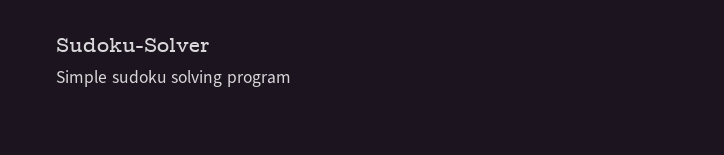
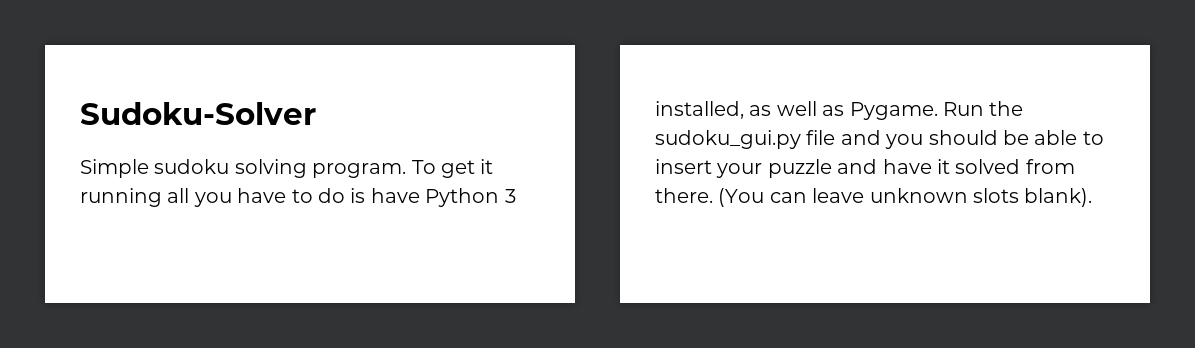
- Simple sudoku solving program
+ Simple sudoku solving program. To get it running all you have to do is have Python 3 installed, as well as Pygame. Run the sudoku_gui.py file and you should be able to insert your puzzle and have it solved from there. (You can leave unknown slots blank).

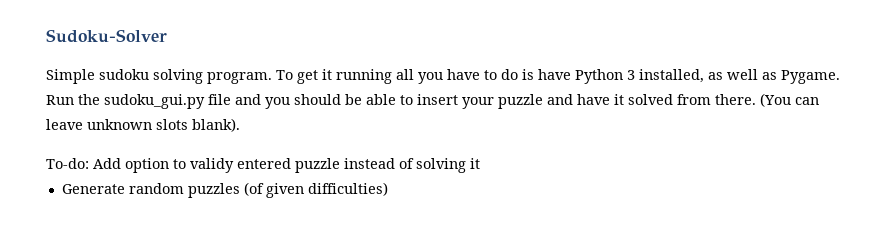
+ To-do: Add option to validy entered puzzle instead of solving it
+ Generate random puzzles (of given difficulties)

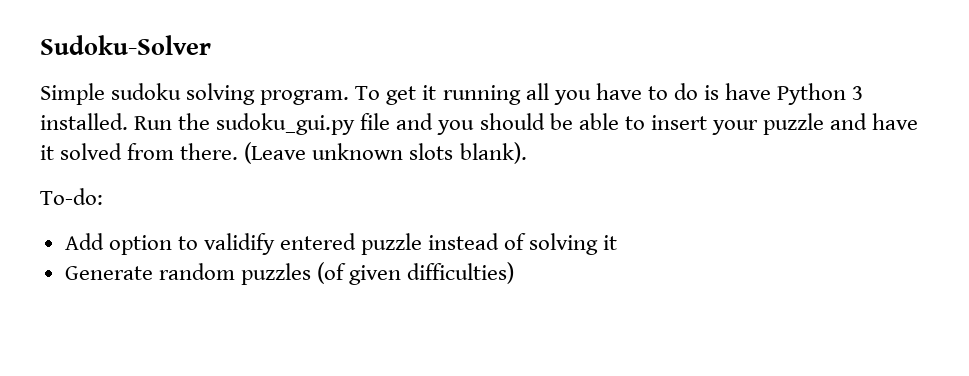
- To get it running all you have to do is have Python 3 installed, as well as Pygame.
+ To get it running all you have to do is have Python 3 installed.
- (You can leave unknown slots blank).
+ (Leave unknown slots blank).
- To-do: Add option to validy entered puzzle instead of solving it
+ To-do:
+ Add option to validify entered puzzle instead of solving it

